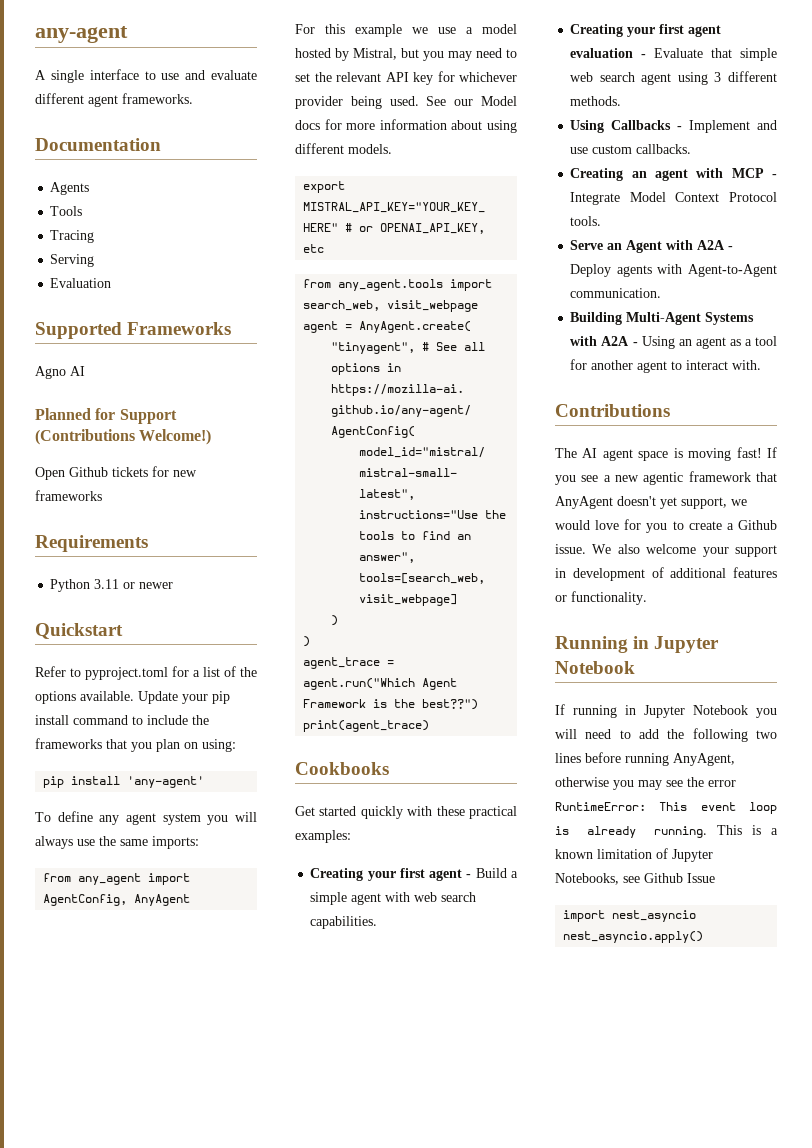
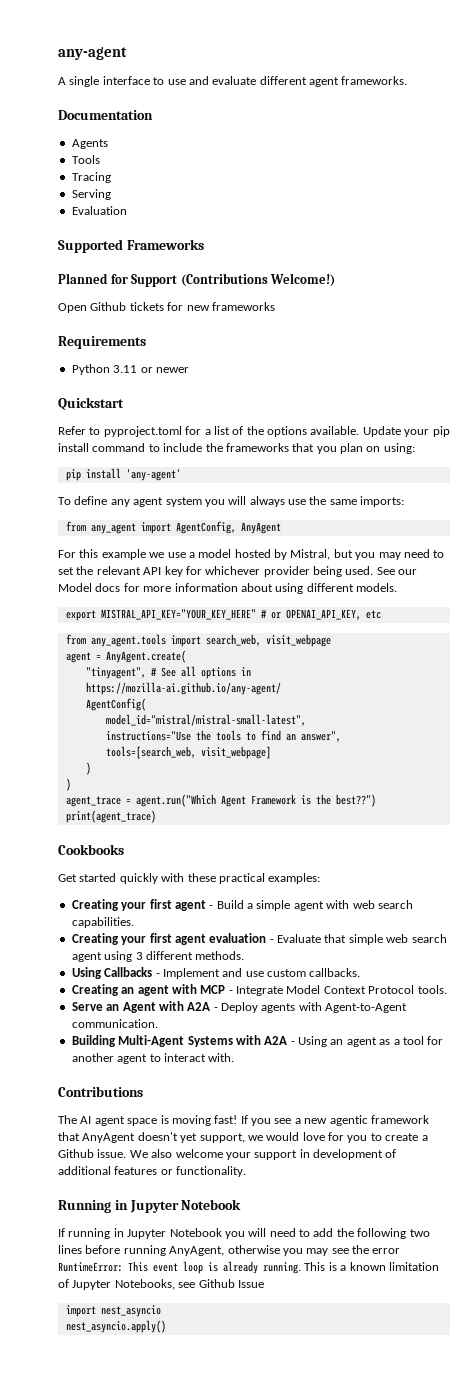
- Agno AI

